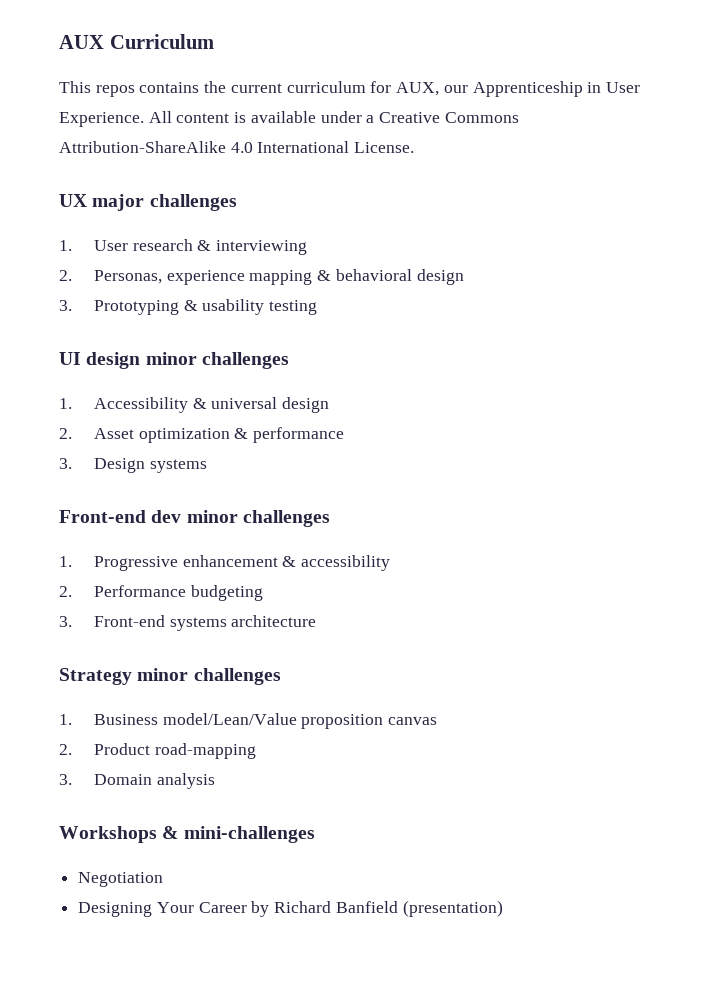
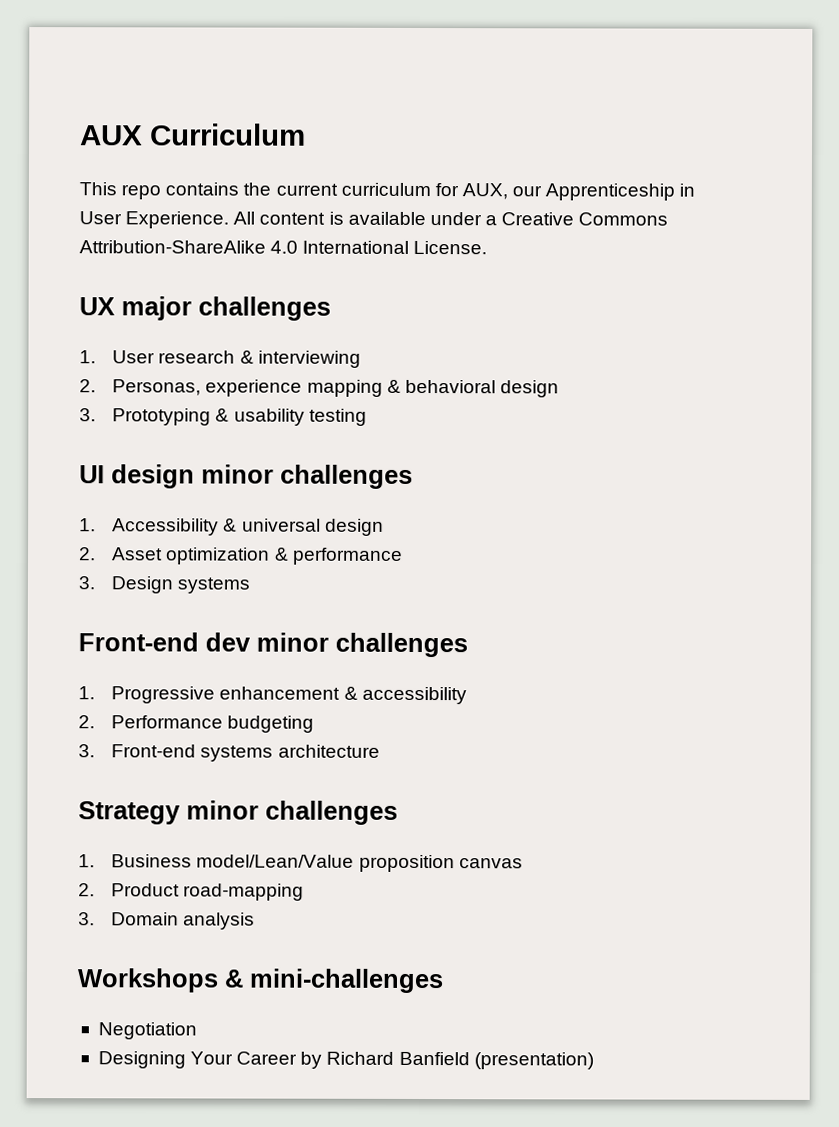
- This repos contains the current curriculum for AUX, our Apprenticeship in User Experience.
+ This repo contains the current curriculum for AUX, our Apprenticeship in User Experience.

